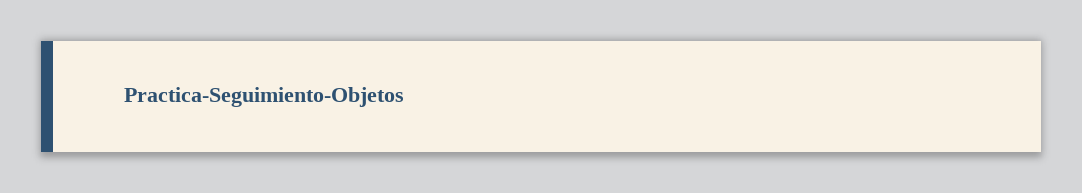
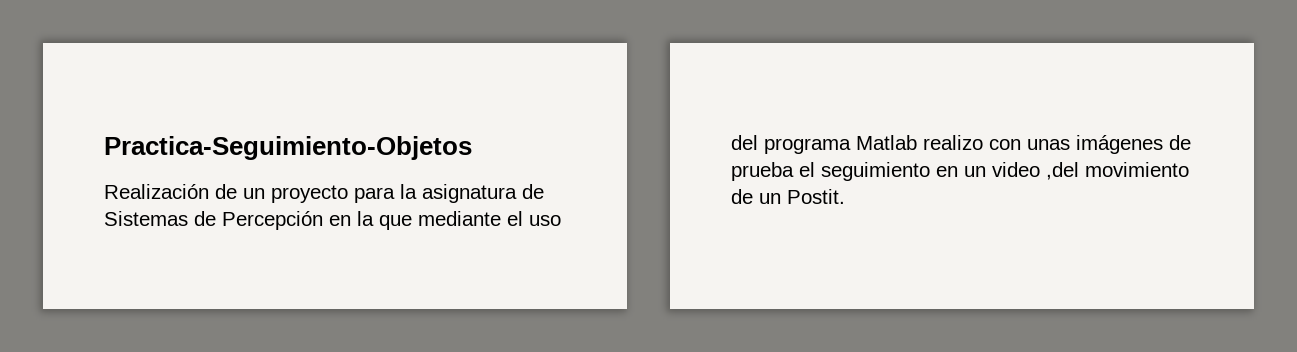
+ Realización de un proyecto para la asignatura de Sistemas de Percepción en la que mediante el uso del programa Matlab realizo con unas imágenes de prueba el seguimiento en un video ,del movimiento de un Postit.

